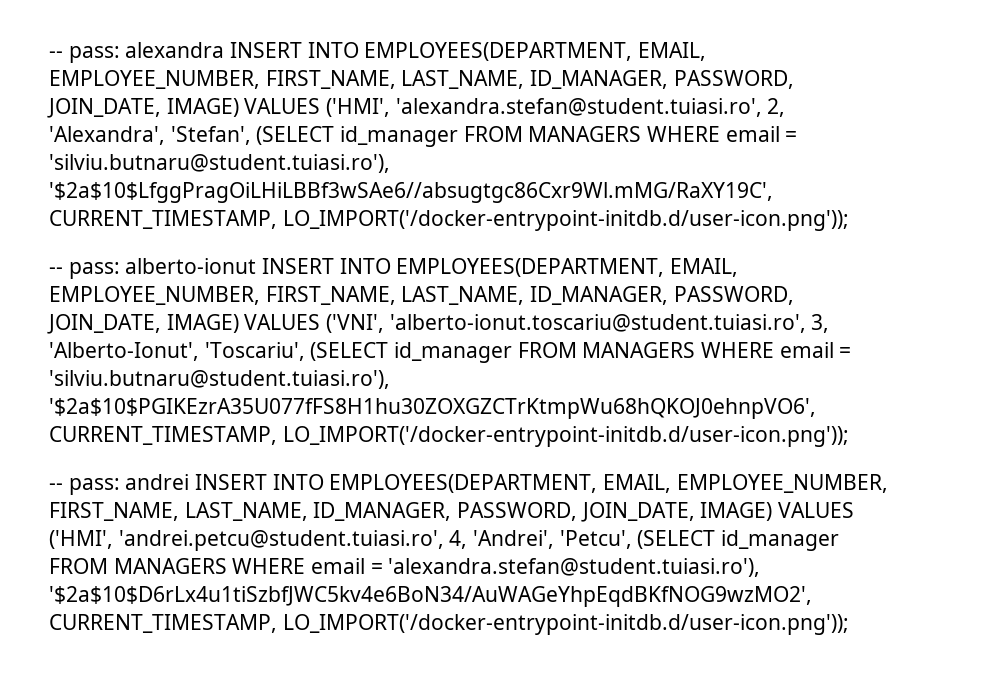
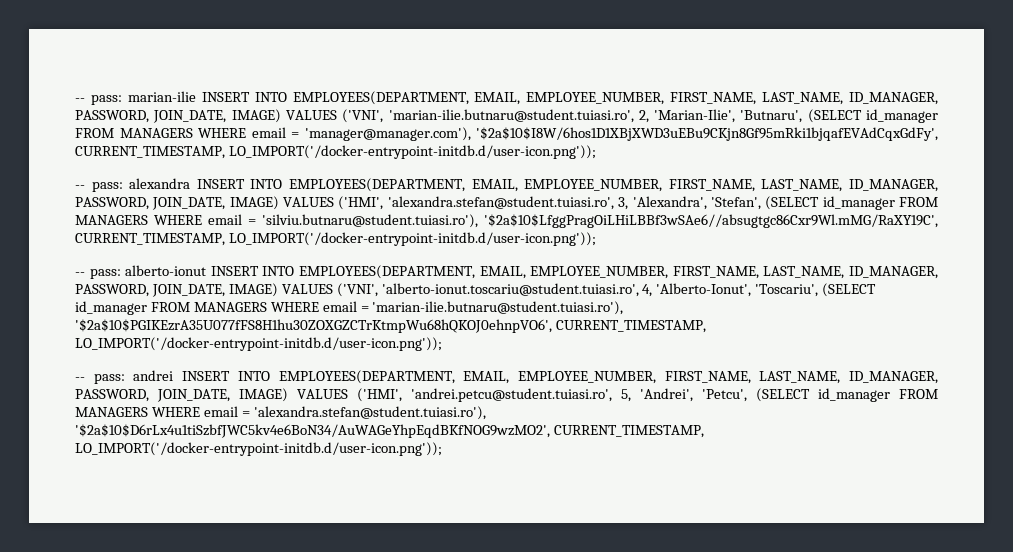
- -- pass: alexandra INSERT INTO EMPLOYEES(DEPARTMENT, EMAIL, EMPLOYEE_NUMBER, FIRST_NAME, LAST_NAME, ID_MANAGER, PASSWORD, JOIN_DATE, IMAGE) VALUES ('HMI', 'alexandra.stefan@student.tuiasi.ro', 2, 'Alexandra', 'Stefan', (SELECT id_manager FROM MANAGERS WHERE email = 'silviu.butnaru@student.tuiasi.ro'), '$2a$10$LfggPragOiLHiLBBf3wSAe6//absugtgc86Cxr9Wl.mMG/RaXY19C', CURRENT_TIMESTAMP, LO_IMPORT('/docker-entrypoint-initdb.d/user-icon.png'));
+ -- pass: marian-ilie INSERT INTO EMPLOYEES(DEPARTMENT, EMAIL, EMPLOYEE_NUMBER, FIRST_NAME, LAST_NAME, ID_MANAGER, PASSWORD, JOIN_DATE, IMAGE) VALUES ('VNI', 'marian-ilie.butnaru@student.tuiasi.ro', 2, 'Marian-Ilie', 'Butnaru', (SELECT id_manager FROM MANAGERS WHERE email = 'manager@manager.com'), '$2a$10$I8W/6hos1D1XBjXWD3uEBu9CKjn8Gf95mRki1bjqafEVAdCqxGdFy', CURRENT_TIMESTAMP, LO_IMPORT('/docker-entrypoint-initdb.d/user-icon.png'));
+ -- pass: alexandra INSERT INTO EMPLOYEES(DEPARTMENT, EMAIL, EMPLOYEE_NUMBER, FIRST_NAME, LAST_NAME, ID_MANAGER, PASSWORD, JOIN_DATE, IMAGE) VALUES ('HMI', 'alexandra.stefan@student.tuiasi.ro', 3, 'Alexandra', 'Stefan', (SELECT id_manager FROM MANAGERS WHERE email = 'silviu.butnaru@student.tuiasi.ro'), '$2a$10$LfggPragOiLHiLBBf3wSAe6//absugtgc86Cxr9Wl.mMG/RaXY19C', CURRENT_TIMESTAMP, LO_IMPORT('/docker-entrypoint-initdb.d/user-icon.png'));
- -- pass: alberto-ionut INSERT INTO EMPLOYEES(DEPARTMENT, EMAIL, EMPLOYEE_NUMBER, FIRST_NAME, LAST_NAME, ID_MANAGER, PASSWORD, JOIN_DATE, IMAGE) VALUES ('VNI', 'alberto-ionut.toscariu@student.tuiasi.ro', 3, 'Alberto-Ionut', 'Toscariu', (SELECT id_manager FROM MANAGERS WHERE email = 'silviu.butnaru@student.tuiasi.ro'), '$2a$10$PGIKEzrA35U077fFS8H1hu30ZOXGZCTrKtmpWu68hQKOJ0ehnpVO6', CURRENT_TIMESTAMP, LO_IMPORT('/docker-entrypoint-initdb.d/user-icon.png'));
+ -- pass: alberto-ionut INSERT INTO EMPLOYEES(DEPARTMENT, EMAIL, EMPLOYEE_NUMBER, FIRST_NAME, LAST_NAME, ID_MANAGER, PASSWORD, JOIN_DATE, IMAGE) VALUES ('VNI', 'alberto-ionut.toscariu@student.tuiasi.ro', 4, 'Alberto-Ionut', 'Toscariu', (SELECT id_manager FROM MANAGERS WHERE email = 'marian-ilie.butnaru@student.tuiasi.ro'), '$2a$10$PGIKEzrA35U077fFS8H1hu30ZOXGZCTrKtmpWu68hQKOJ0ehnpVO6', CURRENT_TIMESTAMP, LO_IMPORT('/docker-entrypoint-initdb.d/user-icon.png'));
- -- pass: andrei INSERT INTO EMPLOYEES(DEPARTMENT, EMAIL, EMPLOYEE_NUMBER, FIRST_NAME, LAST_NAME, ID_MANAGER, PASSWORD, JOIN_DATE, IMAGE) VALUES ('HMI', 'andrei.petcu@student.tuiasi.ro', 4, 'Andrei', 'Petcu', (SELECT id_manager FROM MANAGERS WHERE email = 'alexandra.stefan@student.tuiasi.ro'), '$2a$10$D6rLx4u1tiSzbfJWC5kv4e6BoN34/AuWAGeYhpEqdBKfNOG9wzMO2', CURRENT_TIMESTAMP, LO_IMPORT('/docker-entrypoint-initdb.d/user-icon.png'));
+ -- pass: andrei INSERT INTO EMPLOYEES(DEPARTMENT, EMAIL, EMPLOYEE_NUMBER, FIRST_NAME, LAST_NAME, ID_MANAGER, PASSWORD, JOIN_DATE, IMAGE) VALUES ('HMI', 'andrei.petcu@student.tuiasi.ro', 5, 'Andrei', 'Petcu', (SELECT id_manager FROM MANAGERS WHERE email = 'alexandra.stefan@student.tuiasi.ro'), '$2a$10$D6rLx4u1tiSzbfJWC5kv4e6BoN34/AuWAGeYhpEqdBKfNOG9wzMO2', CURRENT_TIMESTAMP, LO_IMPORT('/docker-entrypoint-initdb.d/user-icon.png'));

